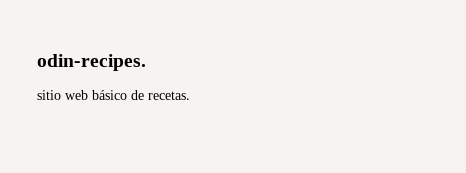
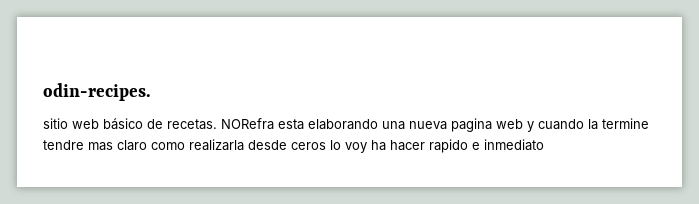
+ NORefra esta elaborando una nueva pagina web y cuando la termine tendre mas claro como realizarla desde ceros lo voy ha hacer rapido e inmediato

